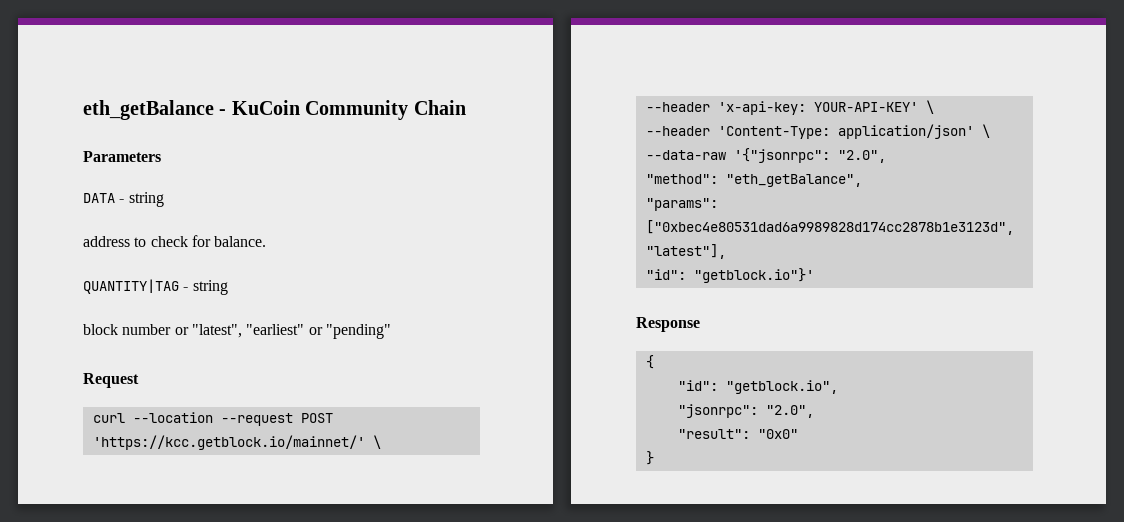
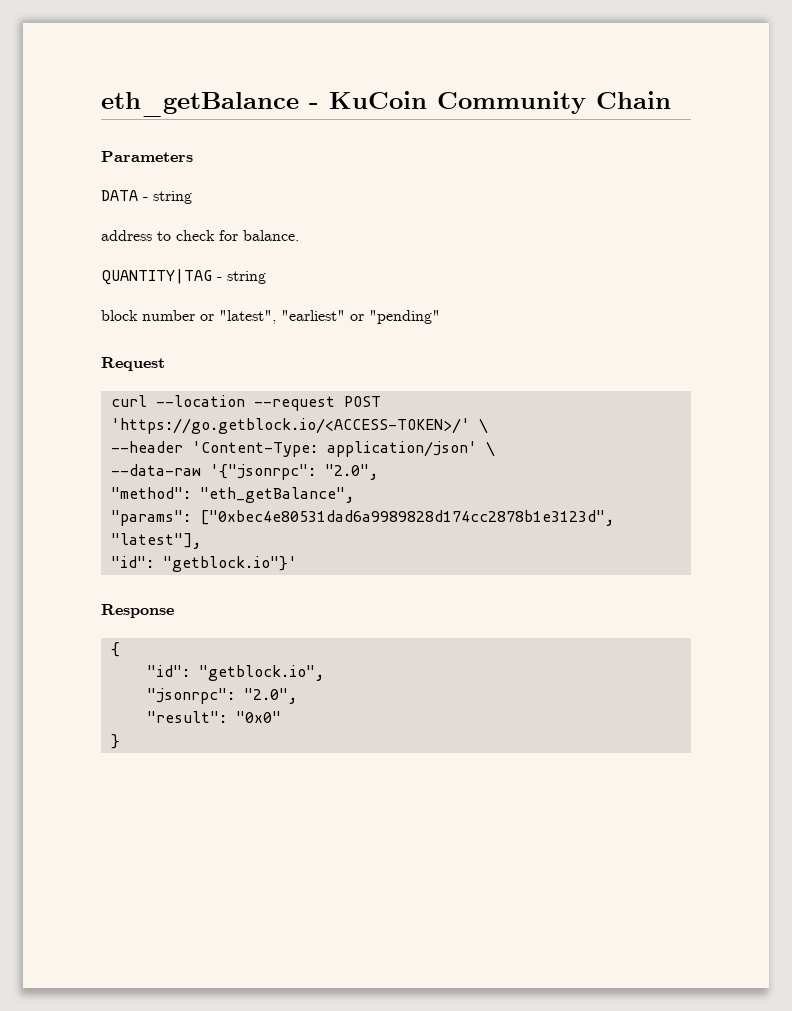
- curl --location --request POST 'https://kcc.getblock.io/mainnet/' \
- --header 'x-api-key: YOUR-API-KEY' \
+ curl --location --request POST 'https://go.getblock.io/<ACCESS-TOKEN>/' \

